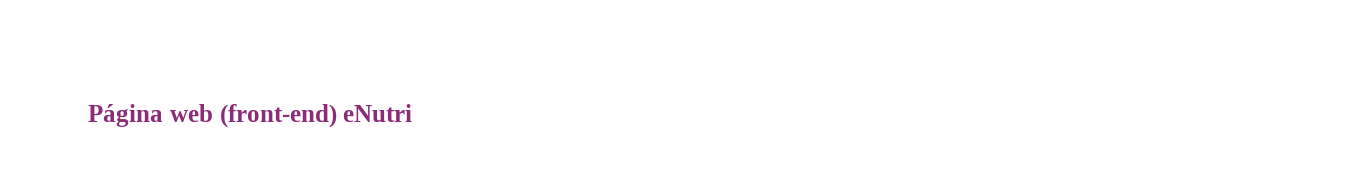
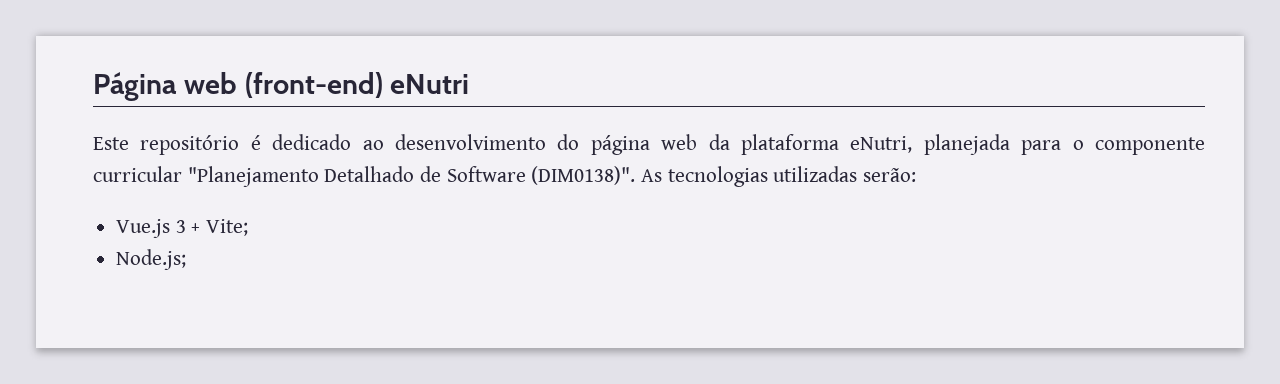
+ Este repositório é dedicado ao desenvolvimento do página web da plataforma eNutri, planejada para o componente curricular "Planejamento Detalhado de Software (DIM0138)". As tecnologias utilizadas serão:
+ Vue.js 3 + Vite;
+ Node.js;

